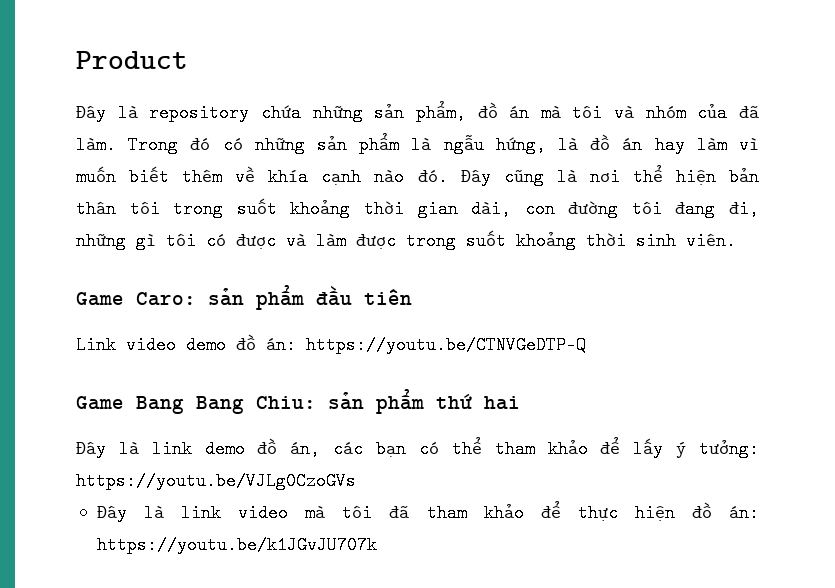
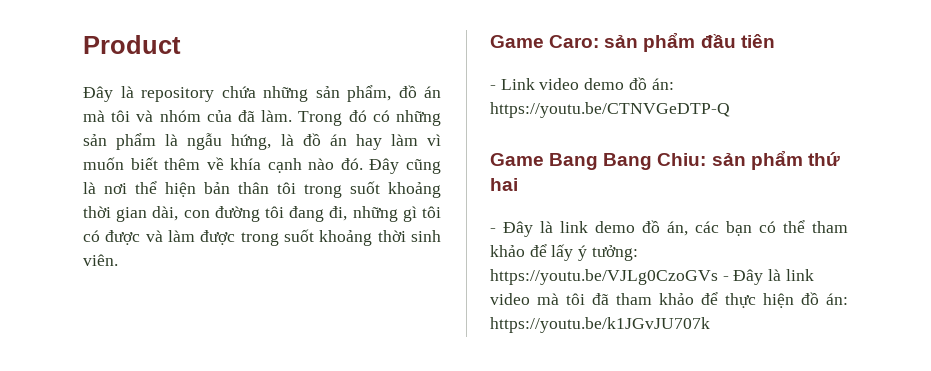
- Link video demo đồ án: https://youtu.be/CTNVGeDTP-Q
+ - Link video demo đồ án: https://youtu.be/CTNVGeDTP-Q
- Đây là link demo đồ án, các bạn có thể tham khảo để lấy ý tưởng: https://youtu.be/VJLg0CzoGVs
- Đây là link video mà tôi đã tham khảo để thực hiện đồ án: https://youtu.be/k1JGvJU707k
+ - Đây là link demo đồ án, các bạn có thể tham khảo để lấy ý tưởng: https://youtu.be/VJLg0CzoGVs - Đây là link video mà tôi đã tham khảo để thực hiện đồ án: https://youtu.be/k1JGvJU707k

